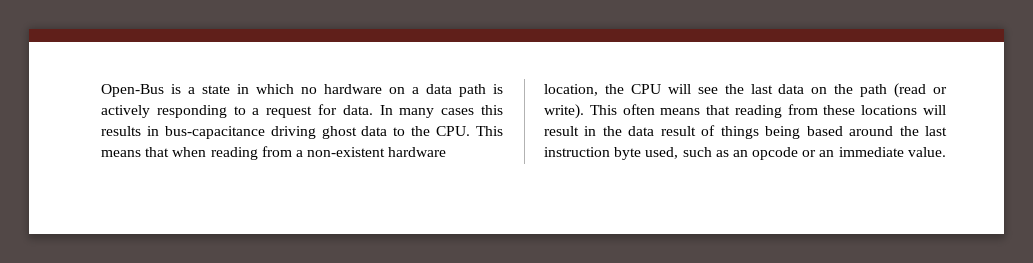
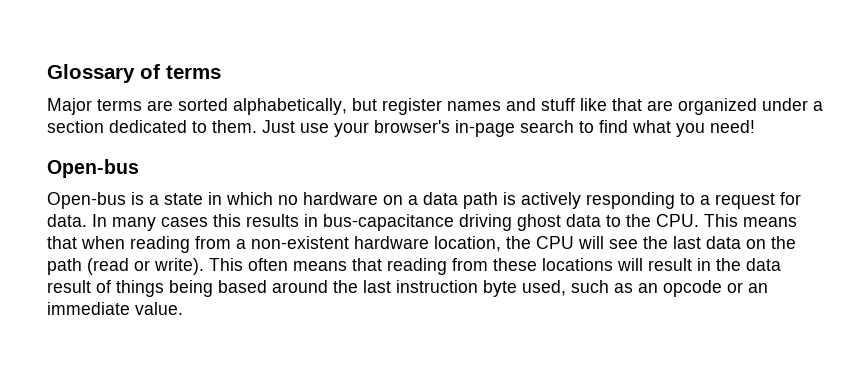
- Open-Bus is a state in which no hardware on a data path is actively responding to a request for data.
+ Glossary of terms
+ Major terms are sorted alphabetically, but register names and stuff like that are organized under a section dedicated to them. Just use your browser's in-page search to find what you need!
+ Open-bus
+ Open-bus is a state in which no hardware on a data path is actively responding to a request for data.

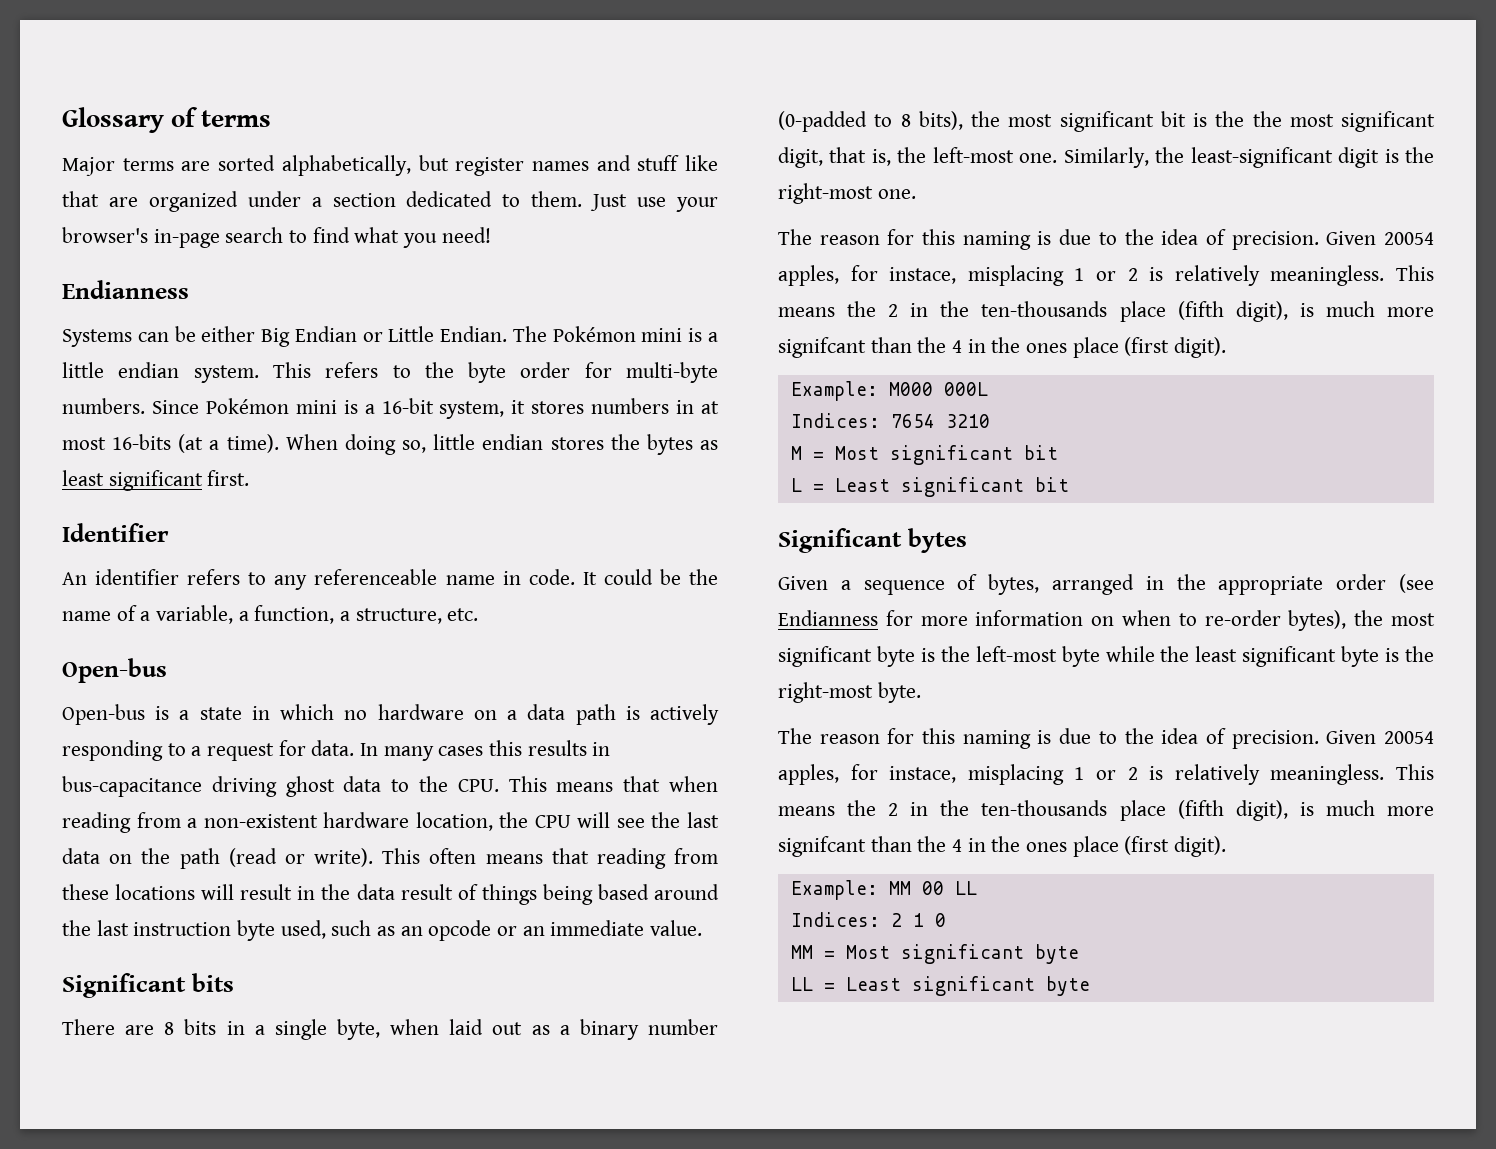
  Just use your browser's in-page search to find what you need!
+ Endianness
+ Systems can be either Big Endian or Little Endian. The Pokémon mini is a little endian system. This refers to the byte order for multi-byte numbers. Since Pokémon mini is a 16-bit system, it stores numbers in at most 16-bits (at a time). When doing so, little endian stores the bytes as least significant first.
+ Identifier
+ An identifier refers to any referenceable name in code. It could be the name of a variable, a function, a structure, etc.
+ Significant bits
+ There are 8 bits in a single byte, when laid out as a binary number (0-padded to 8 bits), the most significant bit is the the most significant digit, that is, the left-most one. Similarly, the least-significant digit is the right-most one.
+ The reason for this naming is due to the idea of precision. Given 20054 apples, for instace, misplacing 1 or 2 is relatively meaningless. This means the 2 in the ten-thousands place (fifth digit), is much more signifcant than the 4 in the ones place (first digit).
+ Example: M000 000L
+ Indices: 7654 3210
+ M = Most significant bit
+ L = Least significant bit
+ Significant bytes
+ Given a sequence of bytes, arranged in the appropriate order (see Endianness for more information on when to re-order bytes), the most significant byte is the left-most byte while the least significant byte is the right-most byte.
+ The reason for this naming is due to the idea of precision. Given 20054 apples, for instace, misplacing 1 or 2 is relatively meaningless. This means the 2 in the ten-thousands place (fifth digit), is much more signifcant than the 4 in the ones place (first digit).
+ Example: MM 00 LL
+ Indices: 2 1 0
+ MM = Most significant byte
+ LL = Least significant byte

